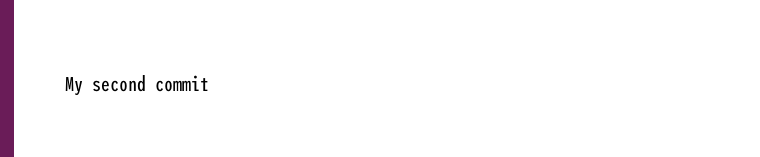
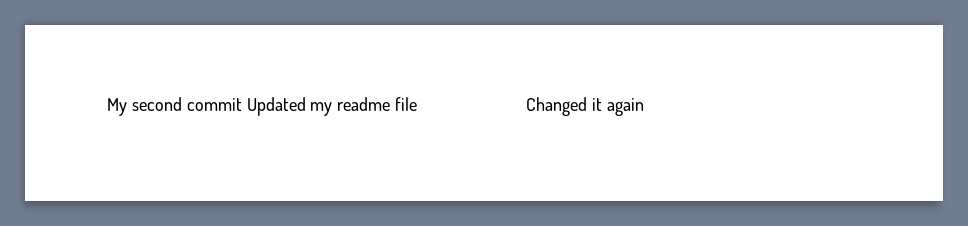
- My second commit
+ My second commit Updated my readme file Changed it again

